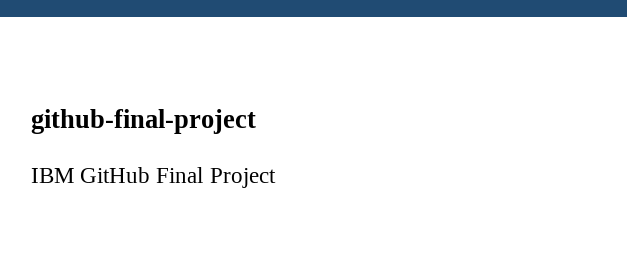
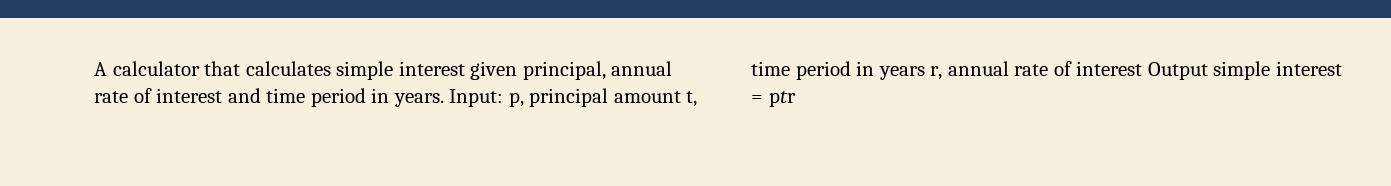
- github-final-project
- IBM GitHub Final Project
+ A calculator that calculates simple interest given principal, annual rate of interest and time period in years. Input: p, principal amount t, time period in years r, annual rate of interest Output simple interest = ptr

